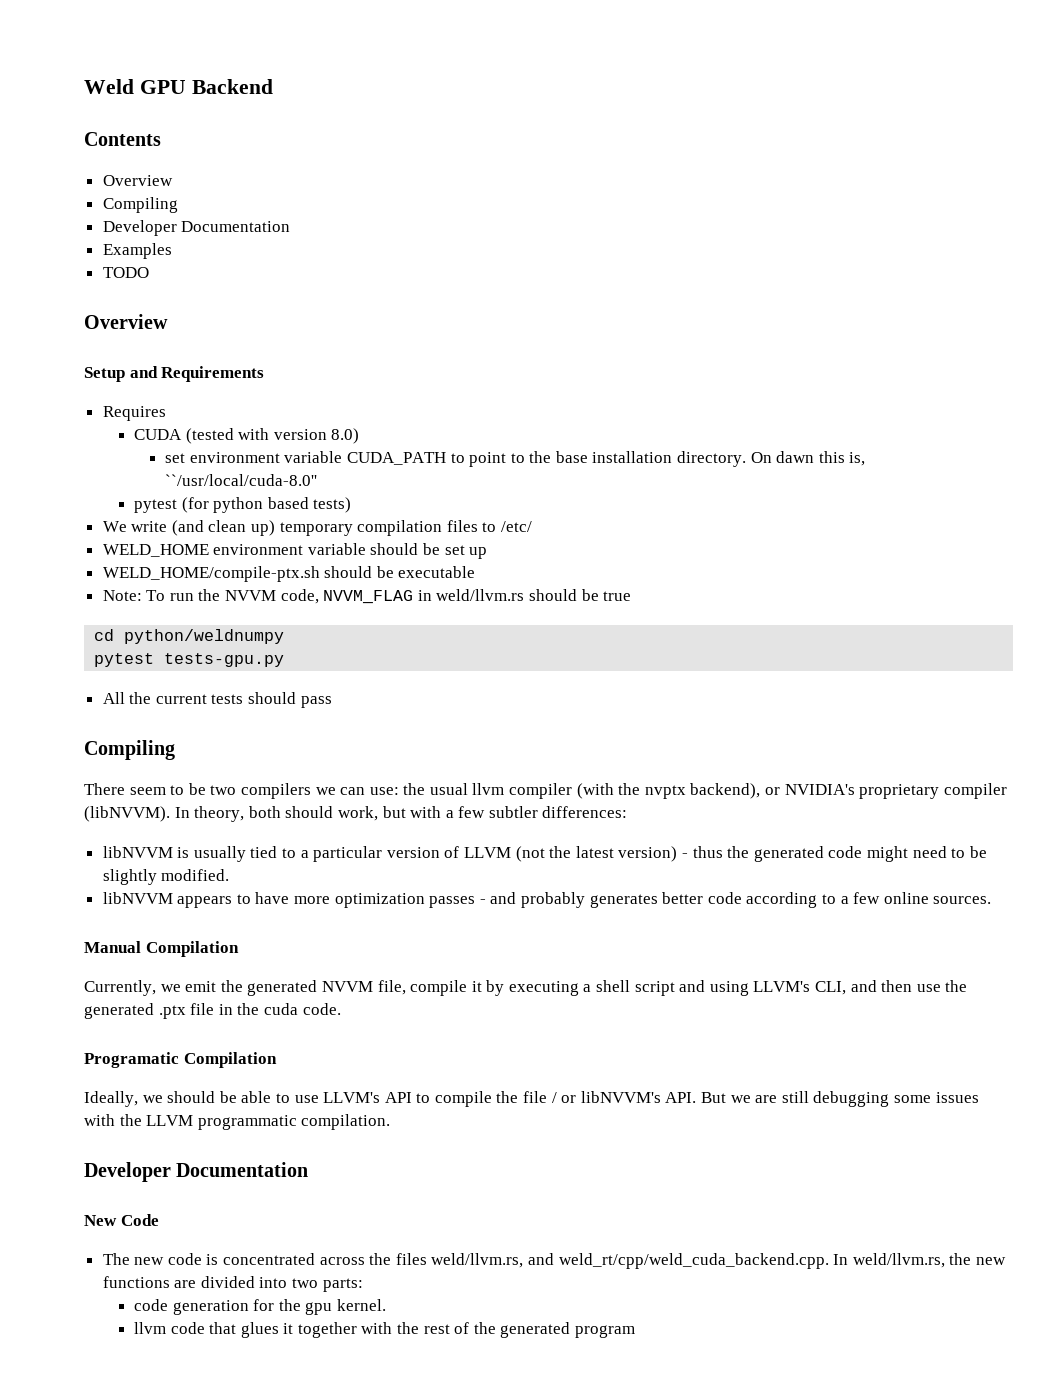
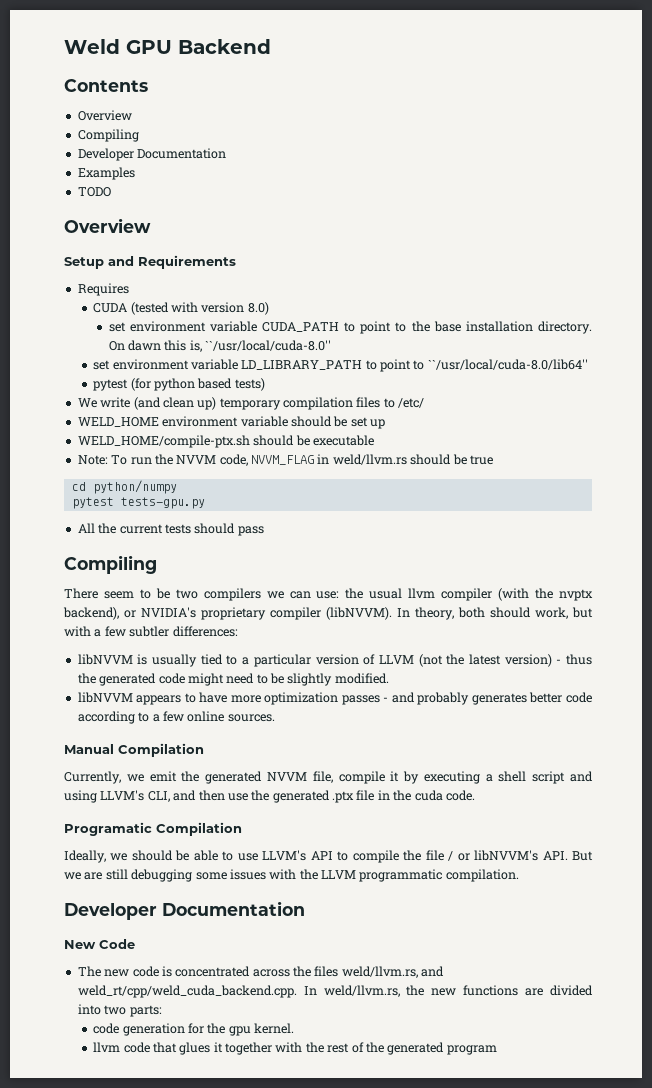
+ set environment variable LD_LIBRARY_PATH to point to ``/usr/local/cuda-8.0/lib64''
- cd python/weldnumpy
+ cd python/numpy

